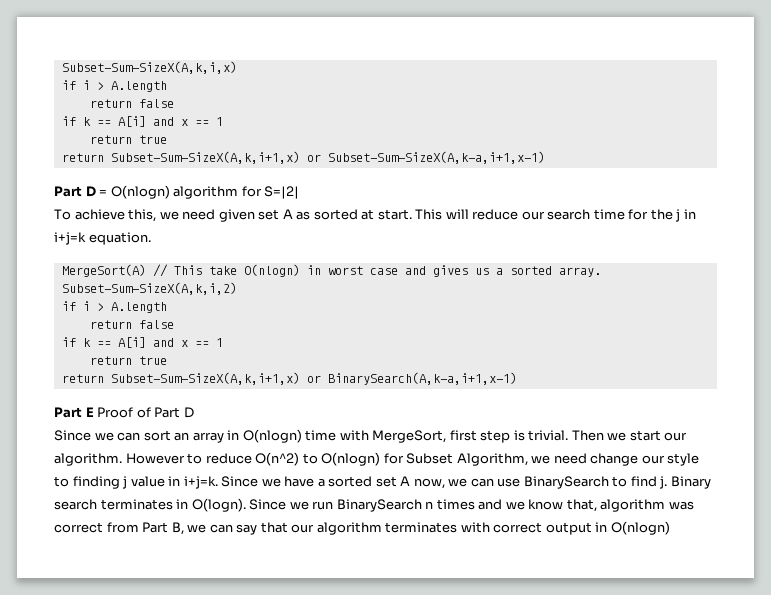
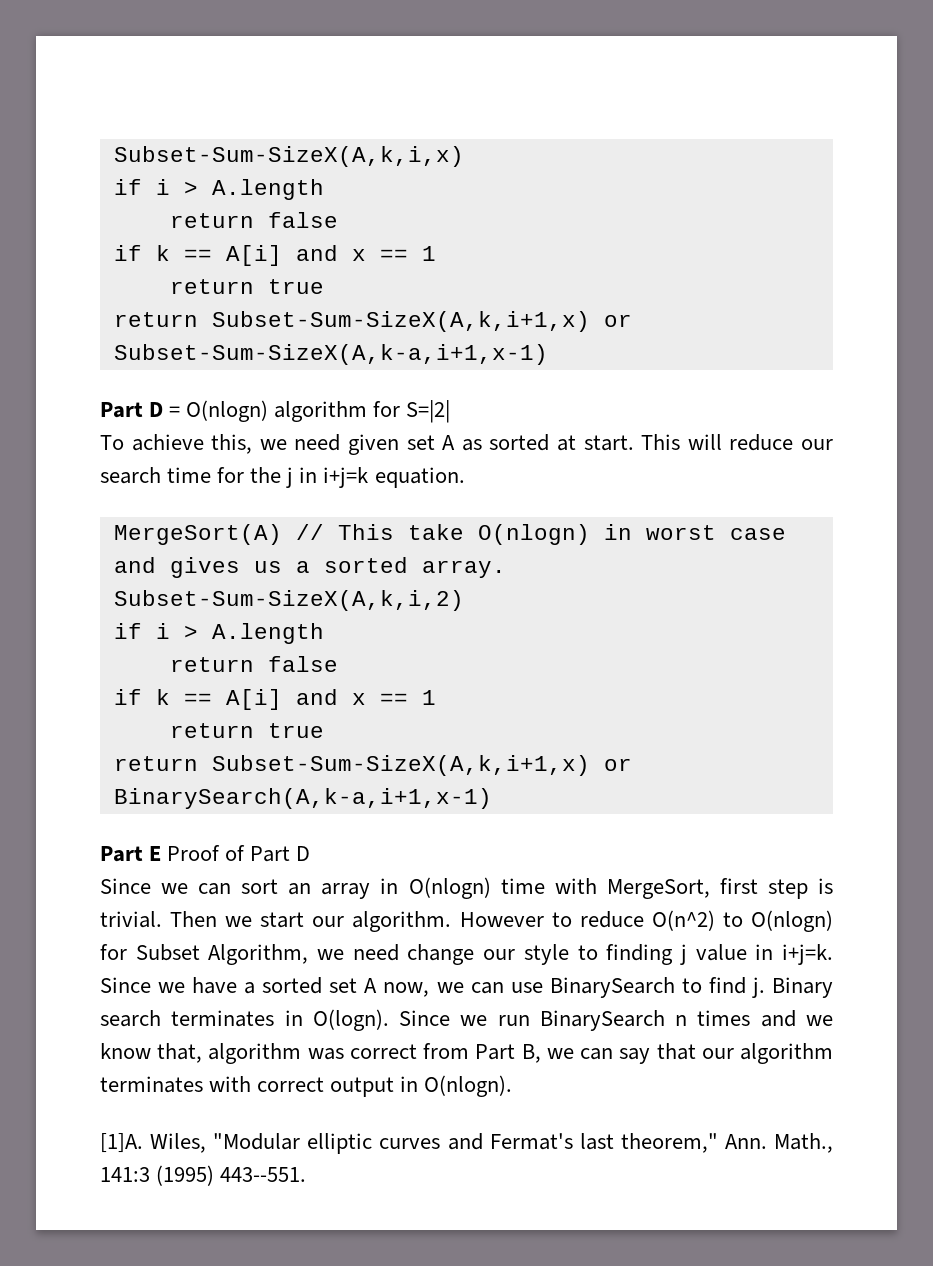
- Since we run BinarySearch n times and we know that, algorithm was correct from Part B, we can say that our algorithm terminates with correct output in O(nlogn)
+ Since we run BinarySearch n times and we know that, algorithm was correct from Part B, we can say that our algorithm terminates with correct output in O(nlogn).
+ [1]A. Wiles, "Modular elliptic curves and Fermat's last theorem," Ann. Math., 141:3 (1995) 443--551.

